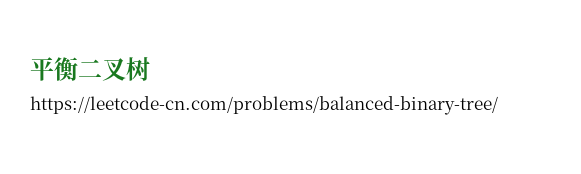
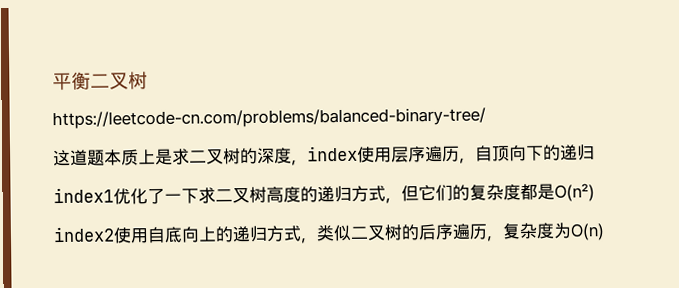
+ 这道题本质上是求二叉树的深度，index使用层序遍历，自顶向下的递归
+ index1优化了一下求二叉树高度的递归方式，但它们的复杂度都是O(n²)
+ index2使用自底向上的递归方式，类似二叉树的后序遍历，复杂度为O(n)

